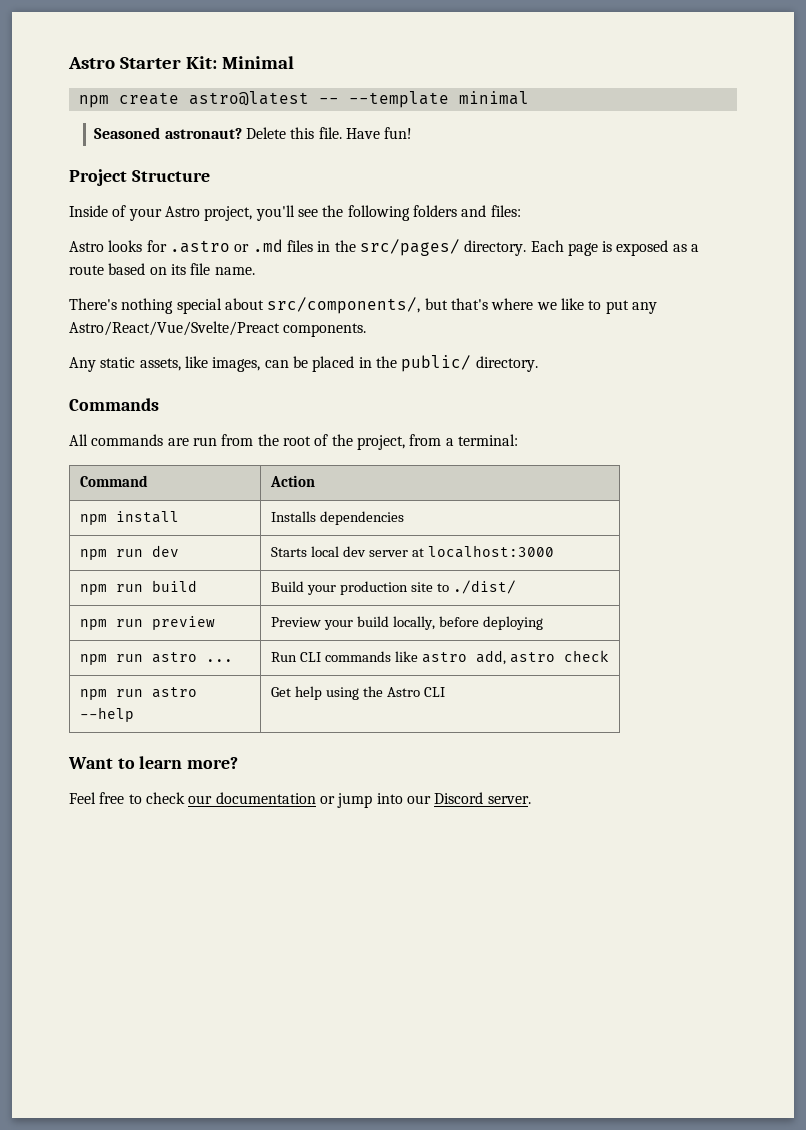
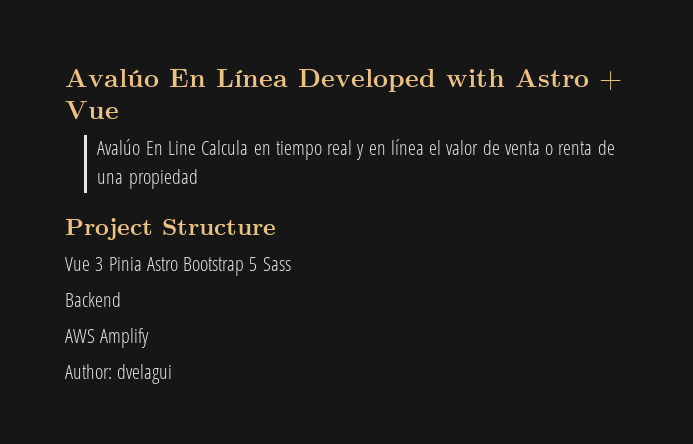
- Astro Starter Kit: Minimal
- npm create astro@latest -- --template minimal
- Seasoned astronaut? Delete this file. Have fun!
+ Avalúo En Línea Developed with Astro + Vue
+ Avalúo En Line Calcula en tiempo real y en línea el valor de venta o renta de una propiedad
  Project Structure
- Inside of your Astro project, you'll see the following folders and files:
- Astro looks for .astro or .md files in the src/pages/ directory. Each page is exposed as a route based on its file name.
- There's nothing special about src/components/, but that's where we like to put any Astro/React/Vue/Svelte/Preact components.
- Any static assets, like images, can be placed in the public/ directory.
- Commands
- All commands are run from the root of the project, from a terminal:
- Command | Action
- npm install | Installs dependencies
- npm run dev | Starts local dev server at localhost:3000
- npm run build | Build your production site to ./dist/
- npm run preview | Preview your build locally, before deploying
- npm run astro ... | Run CLI commands like astro add, astro check
- npm run astro --help | Get help using the Astro CLI
- Want to learn more?
- Feel free to check our documentation or jump into our Discord server.
+ Vue 3 Pinia Astro Bootstrap 5 Sass
+ Backend
+ AWS Amplify
+ Author: dvelagui

